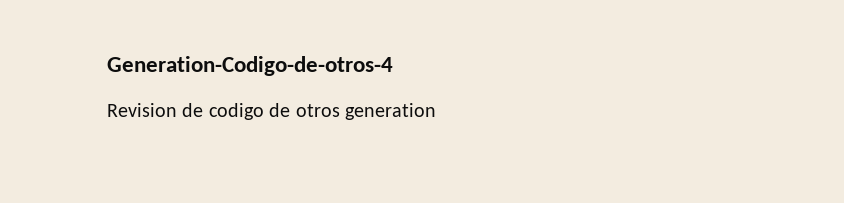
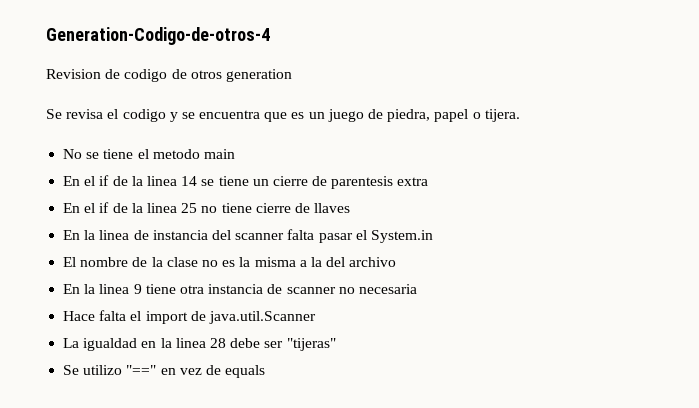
+ Se revisa el codigo y se encuentra que es un juego de piedra, papel o tijera.
+ No se tiene el metodo main
+ En el if de la linea 14 se tiene un cierre de parentesis extra
+ En el if de la linea 25 no tiene cierre de llaves
+ En la linea de instancia del scanner falta pasar el System.in
+ El nombre de la clase no es la misma a la del archivo
+ En la linea 9 tiene otra instancia de scanner no necesaria
+ Hace falta el import de java.util.Scanner
+ La igualdad en la linea 28 debe ser "tijeras"
+ Se utilizo "==" en vez de equals

